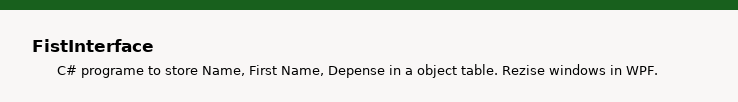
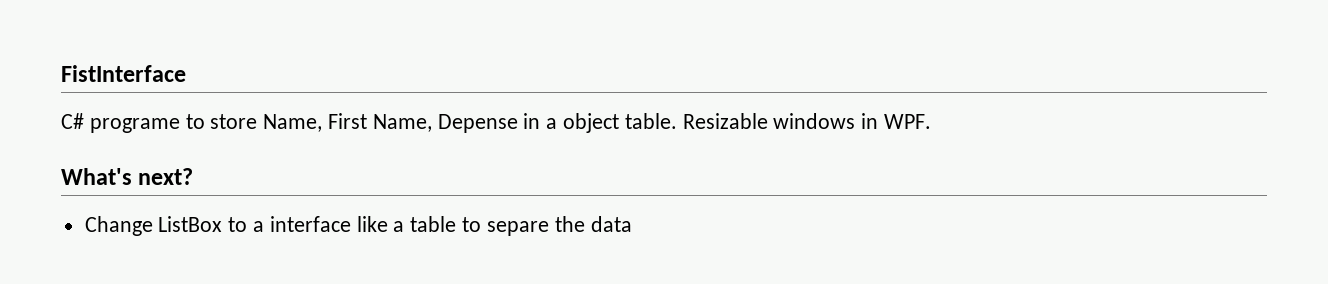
- Rezise windows in WPF.
+ Resizable windows in WPF.
+ What's next?
+ Change ListBox to a interface like a table to separe the data

